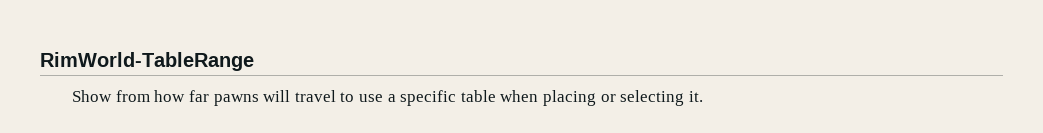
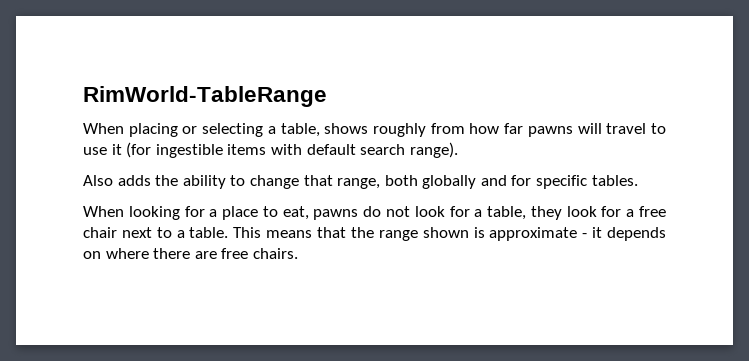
- Show from how far pawns will travel to use a specific table when placing or selecting it.
+ When placing or selecting a table, shows roughly from how far pawns will travel to use it (for ingestible items with default search range).
+ Also adds the ability to change that range, both globally and for specific tables.
+ When looking for a place to eat, pawns do not look for a table, they look for a free chair next to a table. This means that the range shown is approximate - it depends on where there are free chairs.

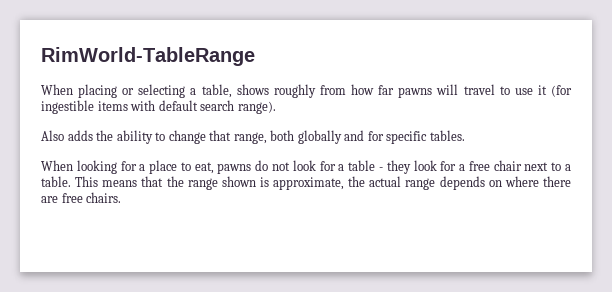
- When looking for a place to eat, pawns do not look for a table, they look for a free chair next to a table.
+ When looking for a place to eat, pawns do not look for a table - they look for a free chair next to a table.
- This means that the range shown is approximate - it depends on where there are free chairs.
+ This means that the range shown is approximate, the actual range depends on where there are free chairs.

